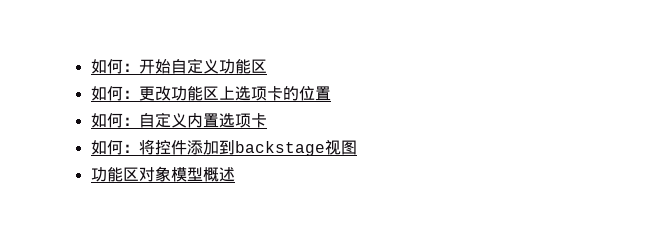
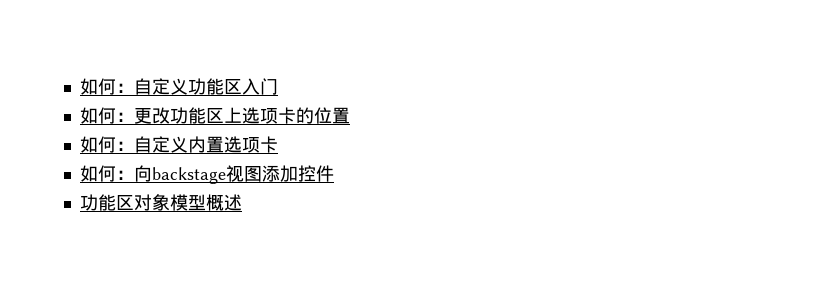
- 如何：开始自定义功能区
+ 如何：自定义功能区入门
- 如何：将控件添加到backstage视图
+ 如何：向backstage视图添加控件

